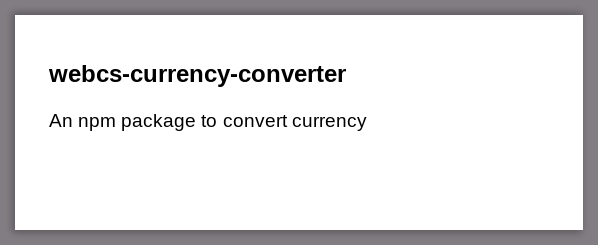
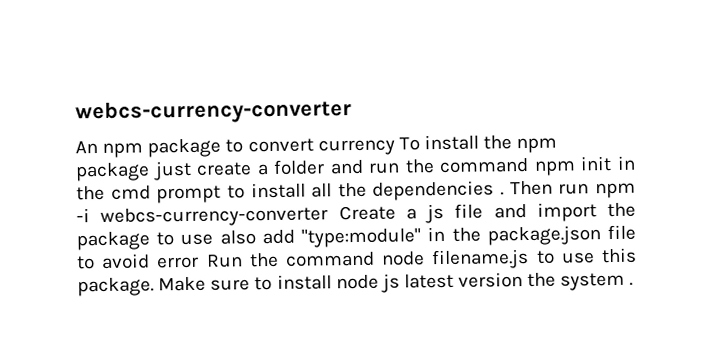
- An npm package to convert currency
+ An npm package to convert currency To install the npm package just create a folder and run the command npm init in the cmd prompt to install all the dependencies . Then run npm -i webcs-currency-converter Create a js file and import the package to use also add "type:module" in the package.json file to avoid error Run the command node filename.js to use this package. Make sure to install node js latest version the system .

